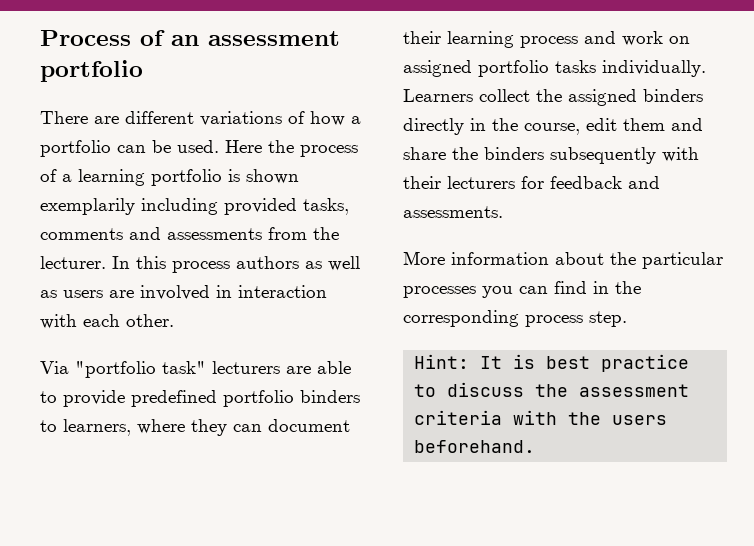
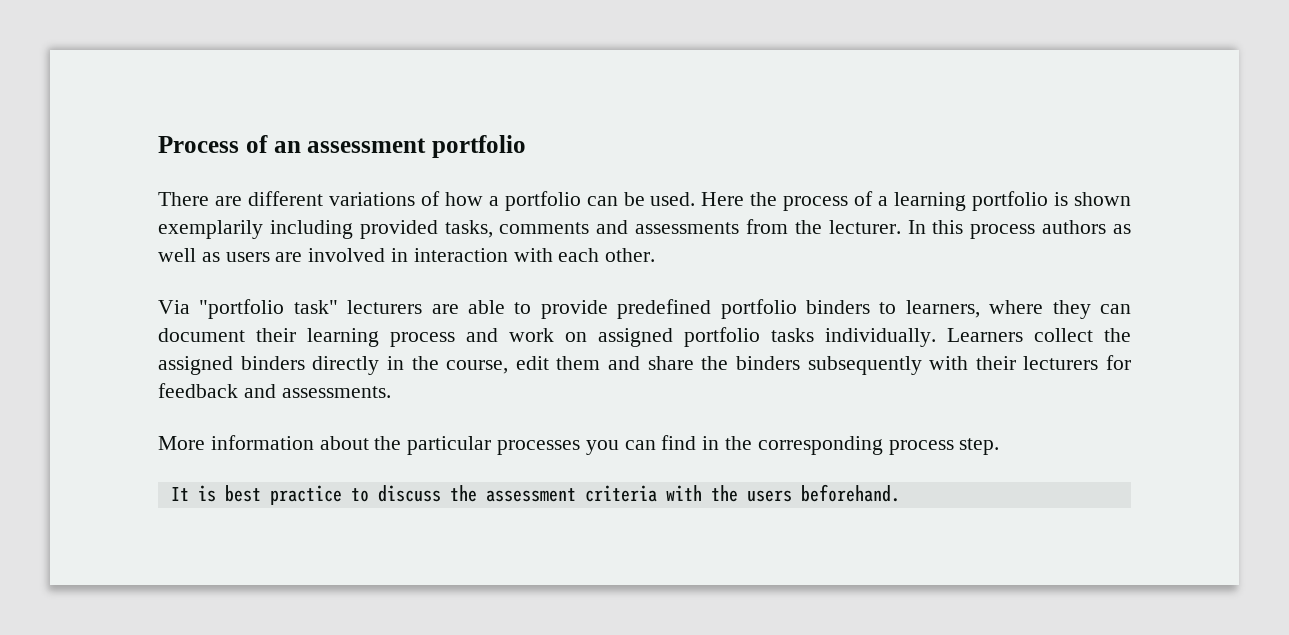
- Hint: It is best practice to discuss the assessment criteria with the users beforehand.
+ It is best practice to discuss the assessment criteria with the users beforehand.

